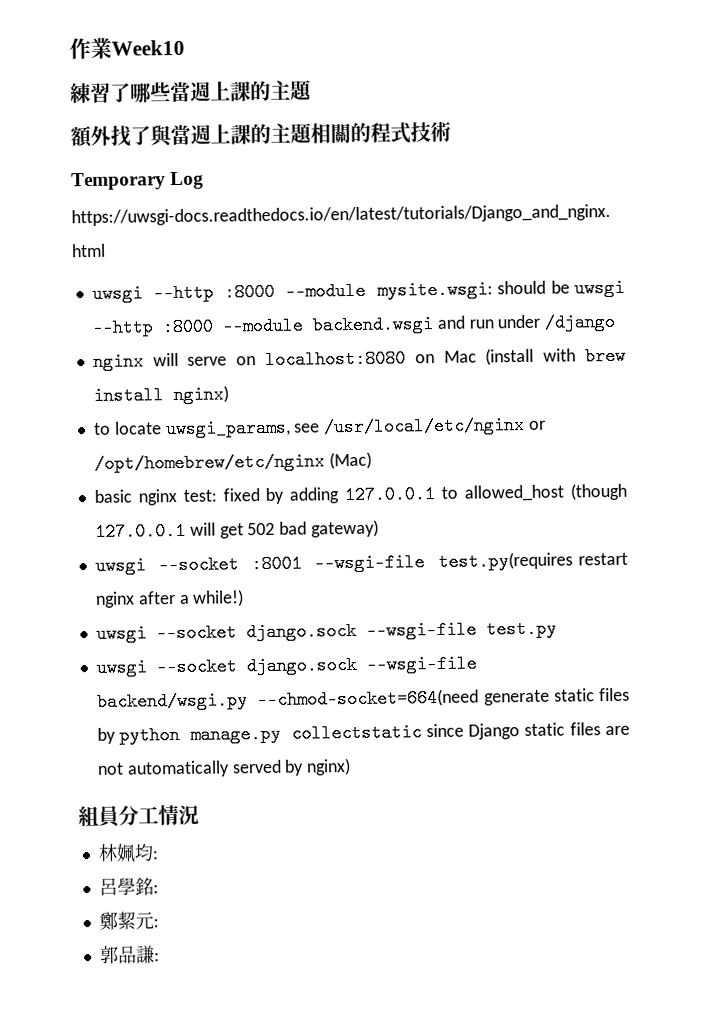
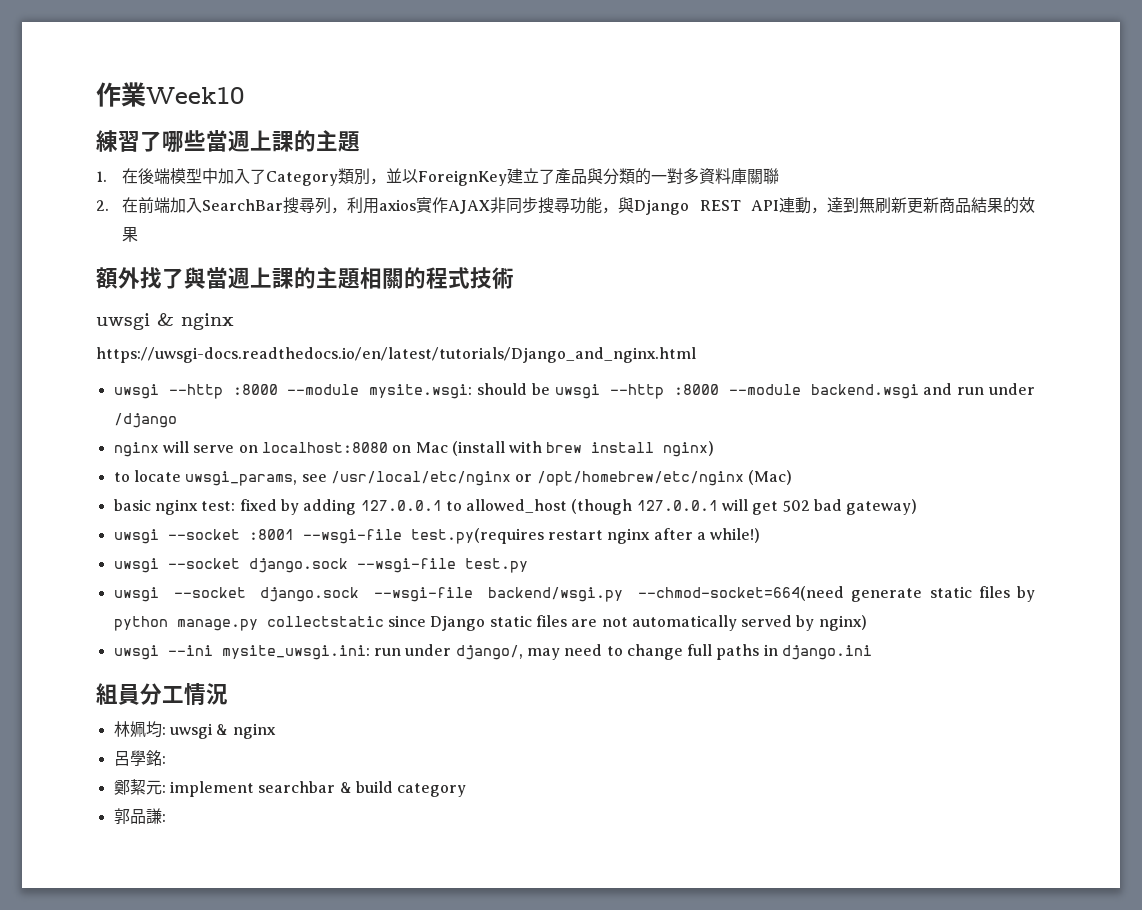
+ 1.在後端模型中加入了Category類別，並以ForeignKey建立了產品與分類的一對多資料庫關聯
+ 2.在前端加入SearchBar搜尋列，利用axios實作AJAX非同步搜尋功能，與Django REST API連動，達到無刷新更新商品結果的效果
  額外找了與當週上課的主題相關的程式技術
- Temporary Log
+ uwsgi & nginx
+ uwsgi --ini mysite_uwsgi.ini: run under django/, may need to change full paths in django.ini
- 林姵均:
+ 林姵均: uwsgi & nginx
- 鄭絜元:
+ 鄭絜元: implement searchbar & build category

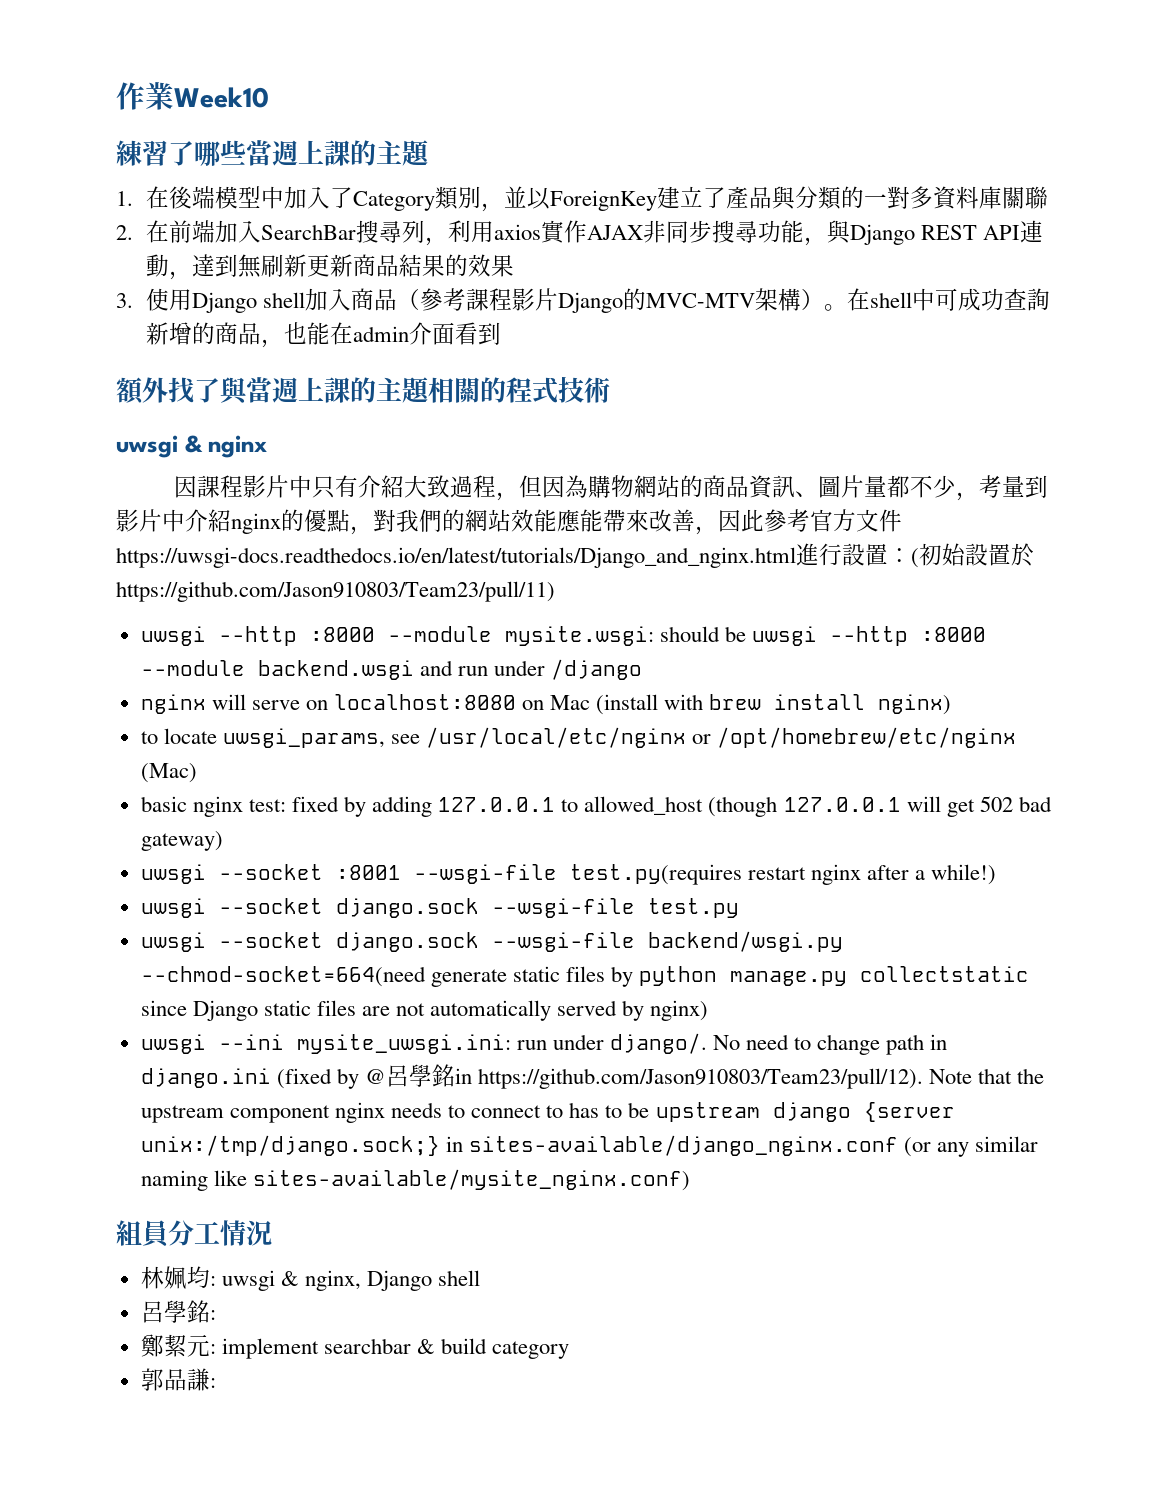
+ 3.使用Django shell加入商品（參考課程影片Django的MVC-MTV架構）。在shell中可成功查詢新增的商品，也能在admin介面看到
- https://uwsgi-docs.readthedocs.io/en/latest/tutorials/Django_and_nginx.html
+ 因課程影片中只有介紹大致過程，但因為購物網站的商品資訊、圖片量都不少，考量到影片中介紹nginx的優點，對我們的網站效能應能帶來改善，因此參考官方文件https://uwsgi-docs.readthedocs.io/en/latest/tutorials/Django_and_nginx.html進行設置：(初始設置於https://github.com/Jason910803/Team23/pull/11)
- uwsgi --ini mysite_uwsgi.ini: run under django/, may need to change full paths in django.ini
+ uwsgi --ini mysite_uwsgi.ini: run under django/. No need to change path in django.ini (fixed by @呂學銘in https://github.com/Jason910803/Team23/pull/12). Note that the upstream component nginx needs to connect to has to be upstream django {server unix:/tmp/django.sock;} in sites-available/django_nginx.conf (or any similar naming like sites-available/mysite_nginx.conf)
- 林姵均: uwsgi & nginx
+ 林姵均: uwsgi & nginx, Django shell

